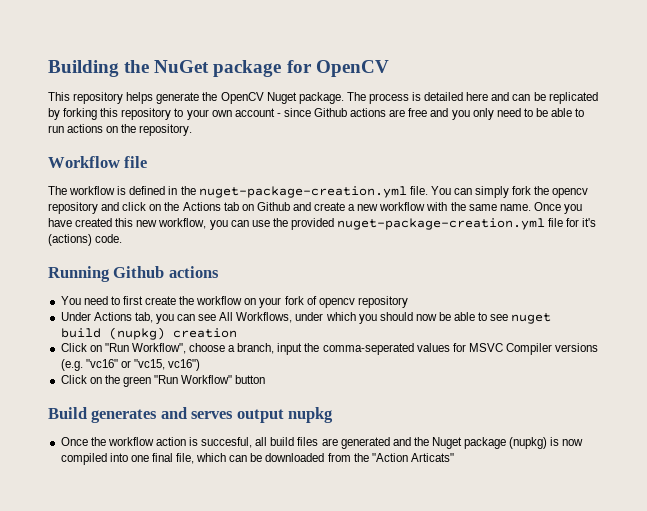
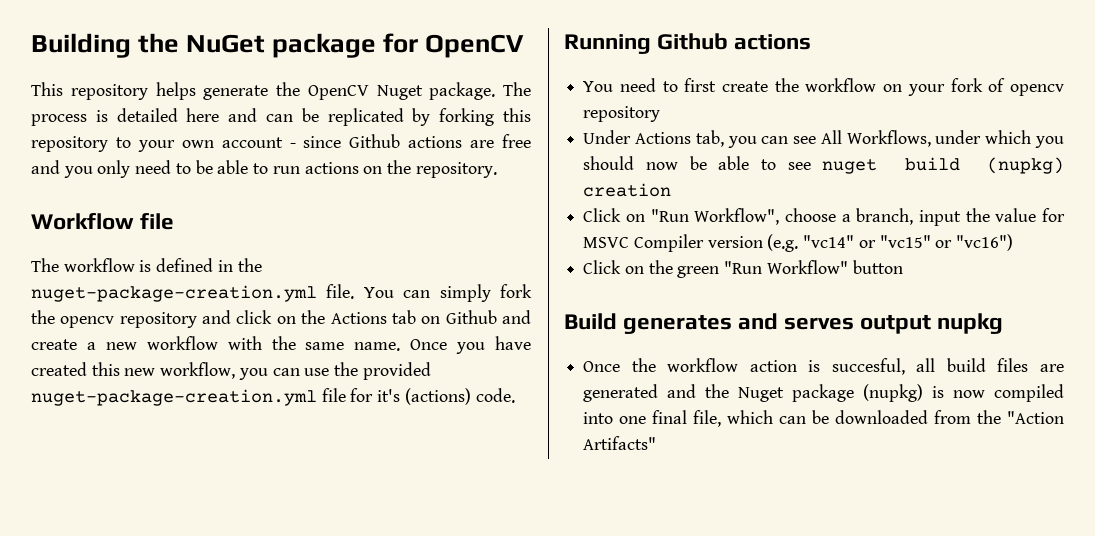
- Click on "Run Workflow", choose a branch, input the comma-seperated values for MSVC Compiler versions (e.g. "vc16" or "vc15, vc16")
+ Click on "Run Workflow", choose a branch, input the value for MSVC Compiler version (e.g. "vc14" or "vc15" or "vc16")
- Once the workflow action is succesful, all build files are generated and the Nuget package (nupkg) is now compiled into one final file, which can be downloaded from the "Action Articats"
+ Once the workflow action is succesful, all build files are generated and the Nuget package (nupkg) is now compiled into one final file, which can be downloaded from the "Action Artifacts"

